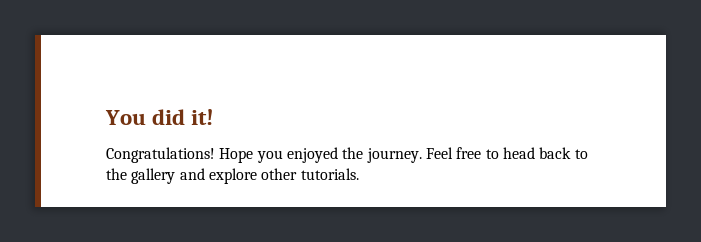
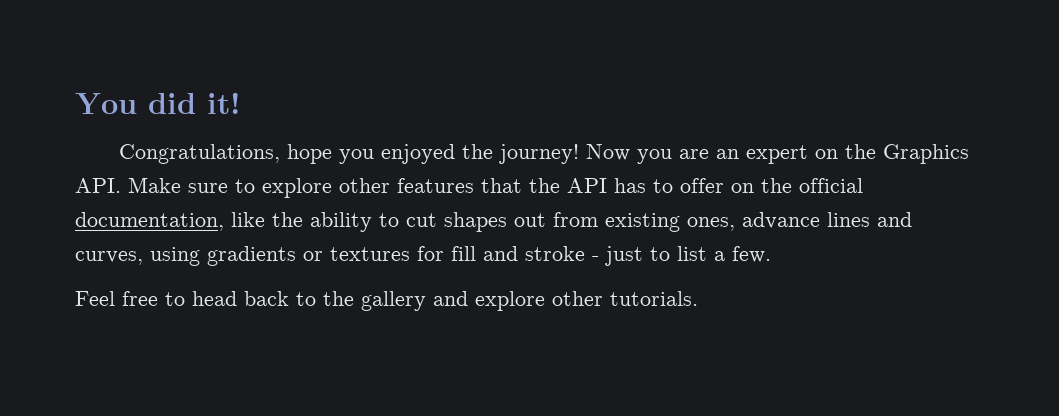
- Congratulations! Hope you enjoyed the journey. Feel free to head back to the gallery and explore other tutorials.
+ Congratulations, hope you enjoyed the journey! Now you are an expert on the Graphics API. Make sure to explore other features that the API has to offer on the official documentation, like the ability to cut shapes out from existing ones, advance lines and curves, using gradients or textures for fill and stroke - just to list a few.
+ Feel free to head back to the gallery and explore other tutorials.

